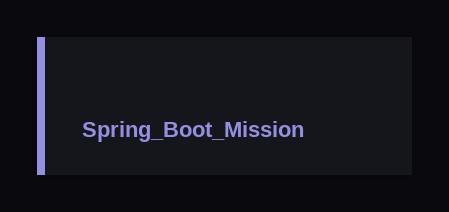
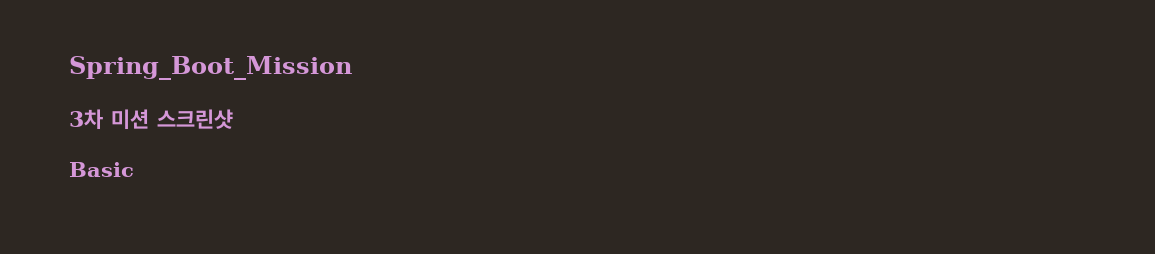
+ 3차 미션 스크린샷
+ Basic

